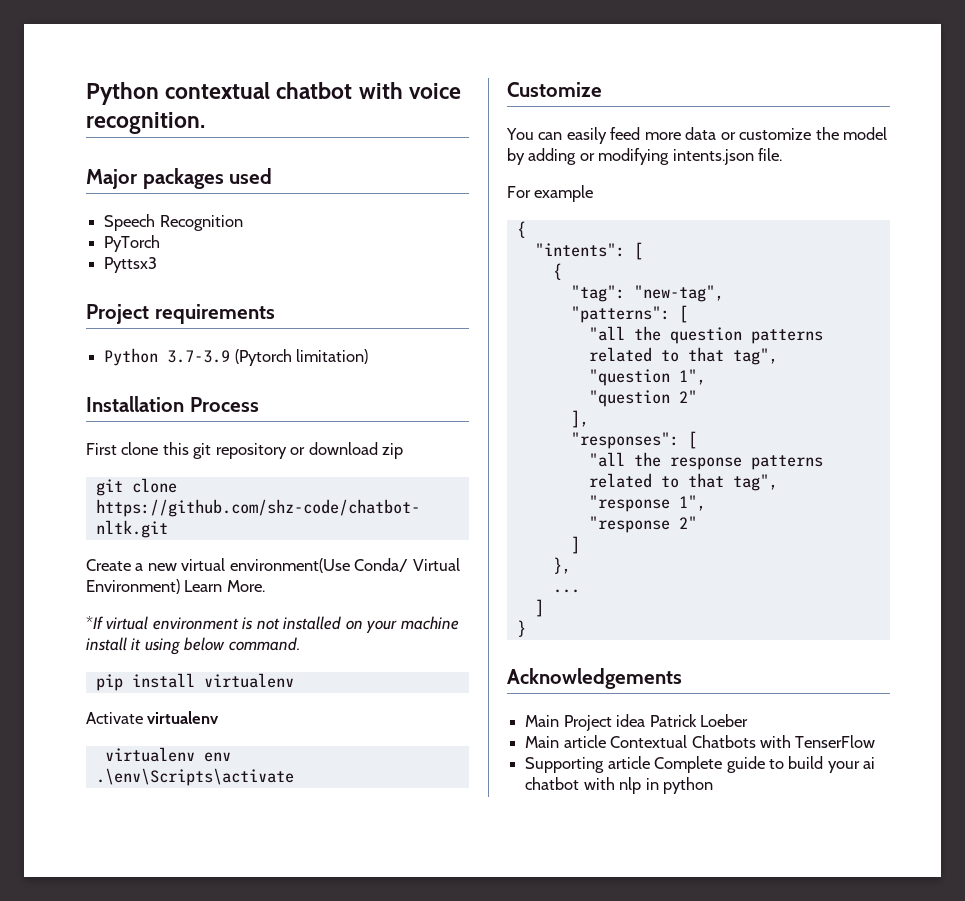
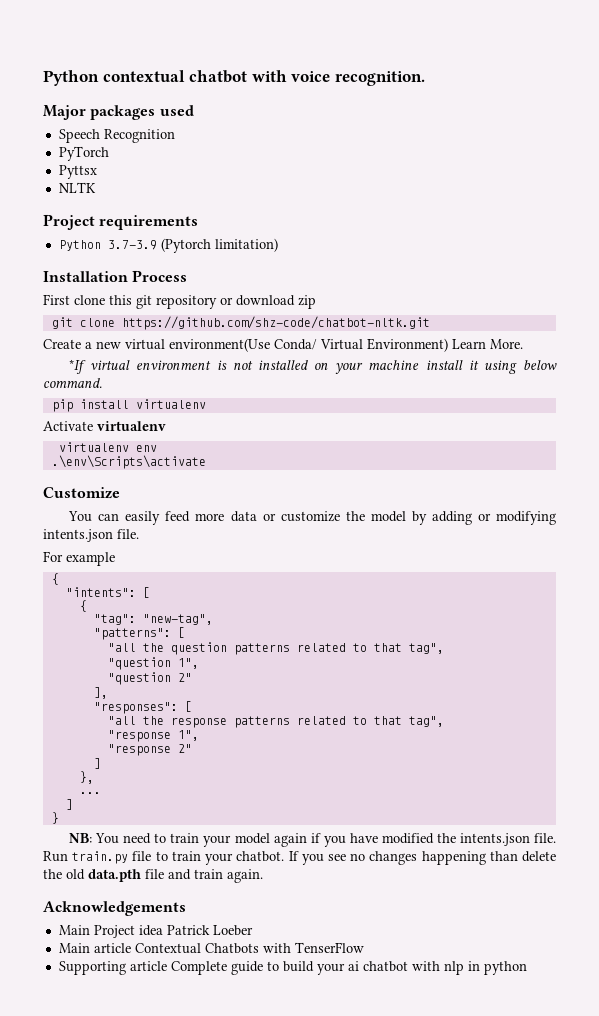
- Pyttsx3
+ Pyttsx
+ NLTK
+ NB: You need to train your model again if you have modified the intents.json file. Run train.py file to train your chatbot. If you see no changes happening than delete the old data.pth file and train again.

